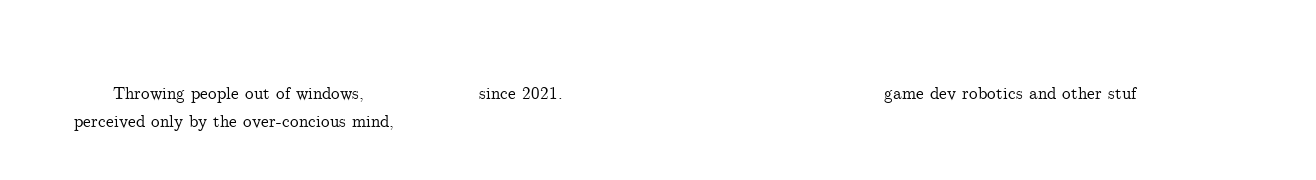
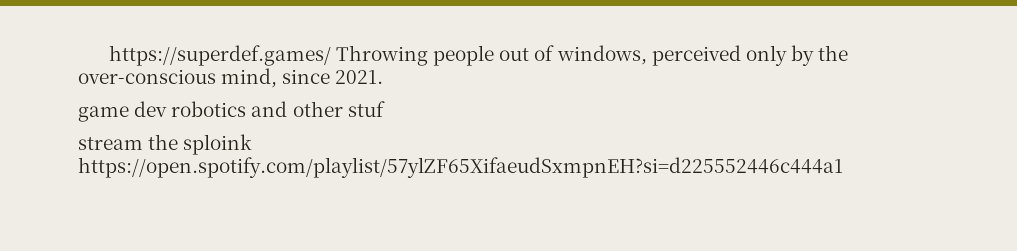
- Throwing people out of windows, perceived only by the over-concious mind, since 2021.
+ https://superdef.games/ Throwing people out of windows, perceived only by the over-conscious mind, since 2021.
+ stream the sploink https://open.spotify.com/playlist/57ylZF65XifaeudSxmpnEH?si=d225552446c444a1

